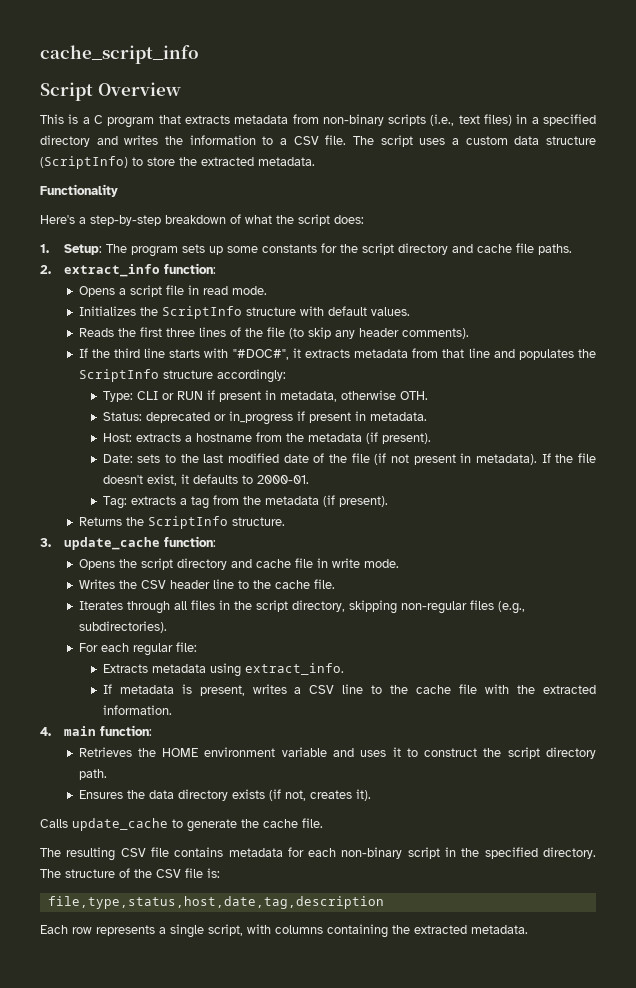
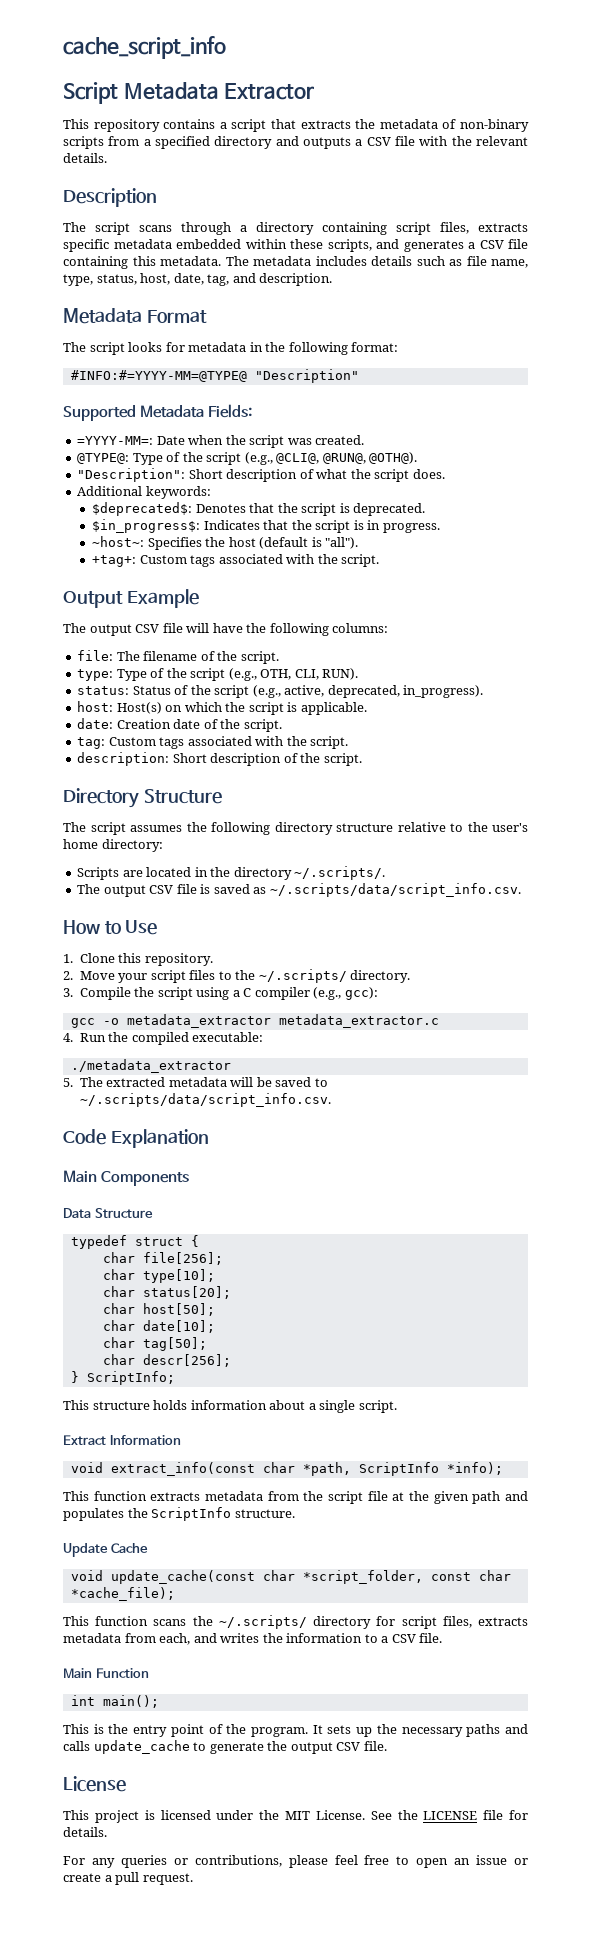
- Script Overview
- This is a C program that extracts metadata from non-binary scripts (i.e., text files) in a specified directory and writes the information to a CSV file. The script uses a custom data structure (ScriptInfo) to store the extracted metadata.
- Functionality
- Here's a step-by-step breakdown of what the script does:
- 1. Setup: The program sets up some constants for the script directory and cache file paths.
- 2. extract_info function:
- Opens a script file in read mode.
- Initializes the ScriptInfo structure with default values.
- Reads the first three lines of the file (to skip any header comments).
- If the third line starts with "#DOC#", it extracts metadata from that line and populates the ScriptInfo structure accordingly:
- Type: CLI or RUN if present in metadata, otherwise OTH.
- Status: deprecated or in_progress if present in metadata.
- Host: extracts a hostname from the metadata (if present).
- Date: sets to the last modified date of the file (if not present in metadata). If the file doesn't exist, it defaults to 2000-01.
- Tag: extracts a tag from the metadata (if present).
- Returns the ScriptInfo structure.
- 3. update_cache function:
- Opens the script directory and cache file in write mode.
- Writes the CSV header line to the cache file.
- Iterates through all files in the script directory, skipping non-regular files (e.g., subdirectories).
- For each regular file:
- Extracts metadata using extract_info.
- If metadata is present, writes a CSV line to the cache file with the extracted information.
- 4. main function:
- Retrieves the HOME environment variable and uses it to construct the script directory path.
- Ensures the data directory exists (if not, creates it).
- Calls update_cache to generate the cache file.
- The resulting CSV file contains metadata for each non-binary script in the specified directory. The structure of the CSV file is:
- file,type,status,host,date,tag,description
- Each row represents a single script, with columns containing the extracted metadata.
+ Script Metadata Extractor
+ This repository contains a script that extracts the metadata of non-binary scripts from a specified directory and outputs a CSV file with the relevant details.
+ Description
+ The script scans through a directory containing script files, extracts specific metadata embedded within these scripts, and generates a CSV file containing this metadata. The metadata includes details such as file name, type, status, host, date, tag, and description.
+ Metadata Format
+ The script looks for metadata in the following format:
+ #INFO:#=YYYY-MM=@TYPE@ "Description"
+ Supported Metadata Fields:
+ =YYYY-MM=: Date when the script was created.
+ @TYPE@: Type of the script (e.g., @CLI@, @RUN@, @OTH@).
+ "Description": Short description of what the script does.
+ Additional keywords:
+ $deprecated$: Denotes that the script is deprecated.
+ $in_progress$: Indicates that the script is in progress.
+ ~host~: Specifies the host (default is "all").
+ +tag+: Custom tags associated with the script.
+ Output Example
+ The output CSV file will have the following columns:
+ file: The filename of the script.
+ type: Type of the script (e.g., OTH, CLI, RUN).
+ status: Status of the script (e.g., active, deprecated, in_progress).
+ host: Host(s) on which the script is applicable.
+ date: Creation date of the script.
+ tag: Custom tags associated with the script.
+ description: Short description of the script.
+ Directory Structure
+ The script assumes the following directory structure relative to the user's home directory:
+ Scripts are located in the directory ~/.scripts/.
+ The output CSV file is saved as ~/.scripts/data/script_info.csv.
+ How to Use
+ 1. Clone this repository.
+ 2. Move your script files to the ~/.scripts/ directory.
+ 3. Compile the script using a C compiler (e.g., gcc):
+ gcc -o metadata_extractor metadata_extractor.c
+ 4. Run the compiled executable:
+ ./metadata_extractor
+ 5. The extracted metadata will be saved to ~/.scripts/data/script_info.csv.
+ Code Explanation
+ Main Components
+ Data Structure
+ typedef struct {
+ char file[256];
+ char type[10];
+ char status[20];
+ char host[50];
+ char date[10];
+ char tag[50];
+ char descr[256];
+ } ScriptInfo;
+ This structure holds information about a single script.
+ Extract Information
+ void extract_info(const char *path, ScriptInfo *info);
+ This function extracts metadata from the script file at the given path and populates the ScriptInfo structure.
+ Update Cache
+ void update_cache(const char *script_folder, const char *cache_file);
+ This function scans the ~/.scripts/ directory for script files, extracts metadata from each, and writes the information to a CSV file.
+ Main Function
+ int main();
+ This is the entry point of the program. It sets up the necessary paths and calls update_cache to generate the output CSV file.
+ License
+ This project is licensed under the MIT License. See the LICENSE file for details.
+ For any queries or contributions, please feel free to open an issue or create a pull request.

